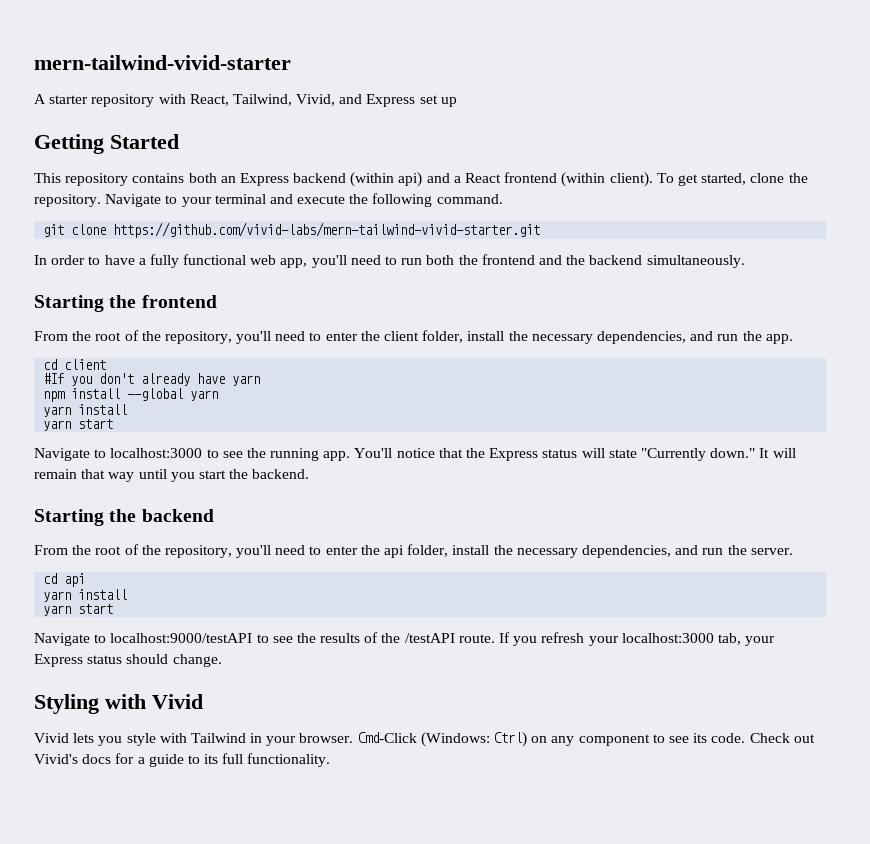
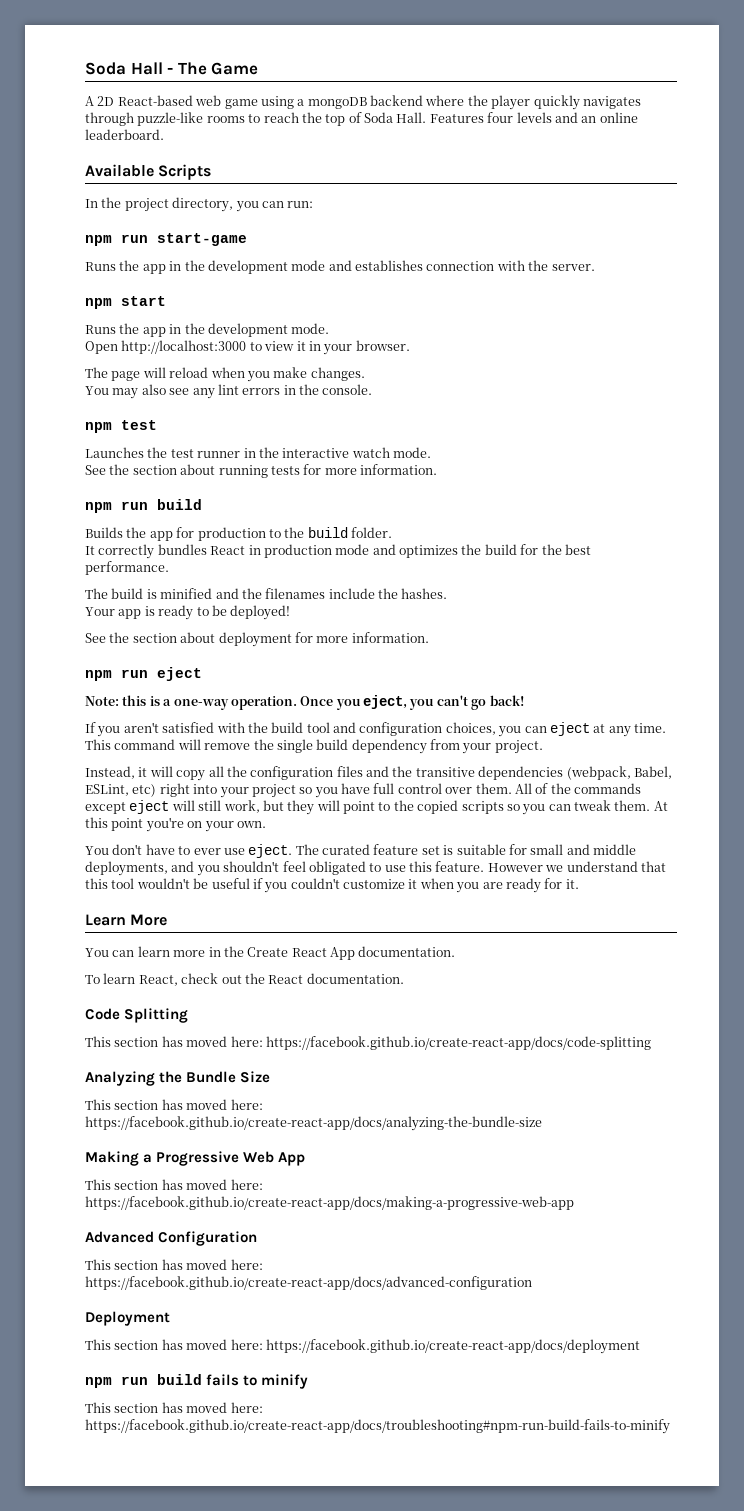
- mern-tailwind-vivid-starter
- A starter repository with React, Tailwind, Vivid, and Express set up
- Getting Started
- This repository contains both an Express backend (within api) and a React frontend (within client). To get started, clone the repository. Navigate to your terminal and execute the following command.
- git clone https://github.com/vivid-labs/mern-tailwind-vivid-starter.git
- In order to have a fully functional web app, you'll need to run both the frontend and the backend simultaneously.
- Starting the frontend
- From the root of the repository, you'll need to enter the client folder, install the necessary dependencies, and run the app.
- cd client
- #If you don't already have yarn
- npm install --global yarn
- yarn install
- yarn start
- Navigate to localhost:3000 to see the running app. You'll notice that the Express status will state "Currently down." It will remain that way until you start the backend.
- Starting the backend
- From the root of the repository, you'll need to enter the api folder, install the necessary dependencies, and run the server.
- cd api
- yarn install
- yarn start
- Navigate to localhost:9000/testAPI to see the results of the /testAPI route. If you refresh your localhost:3000 tab, your Express status should change.
- Styling with Vivid
- Vivid lets you style with Tailwind in your browser. Cmd-Click (Windows: Ctrl) on any component to see its code. Check out Vivid's docs for a guide to its full functionality.
+ Soda Hall - The Game
+ A 2D React-based web game using a mongoDB backend where the player quickly navigates through puzzle-like rooms to reach the top of Soda Hall. Features four levels and an online leaderboard.
+ Available Scripts
+ In the project directory, you can run:
+ npm run start-game
+ Runs the app in the development mode and establishes connection with the server.
+ npm start
+ Runs the app in the development mode.
+ Open http://localhost:3000 to view it in your browser.
+ The page will reload when you make changes.
+ You may also see any lint errors in the console.
+ npm test
+ Launches the test runner in the interactive watch mode.
+ See the section about running tests for more information.
+ npm run build
+ Builds the app for production to the build folder.
+ It correctly bundles React in production mode and optimizes the build for the best performance.
+ The build is minified and the filenames include the hashes.
+ Your app is ready to be deployed!
+ See the section about deployment for more information.
+ npm run eject
+ Note: this is a one-way operation. Once you eject, you can't go back!
+ If you aren't satisfied with the build tool and configuration choices, you can eject at any time. This command will remove the single build dependency from your project.
+ Instead, it will copy all the configuration files and the transitive dependencies (webpack, Babel, ESLint, etc) right into your project so you have full control over them. All of the commands except eject will still work, but they will point to the copied scripts so you can tweak them. At this point you're on your own.
+ You don't have to ever use eject. The curated feature set is suitable for small and middle deployments, and you shouldn't feel obligated to use this feature. However we understand that this tool wouldn't be useful if you couldn't customize it when you are ready for it.
+ Learn More
+ You can learn more in the Create React App documentation.
+ To learn React, check out the React documentation.
+ Code Splitting
+ This section has moved here: https://facebook.github.io/create-react-app/docs/code-splitting
+ Analyzing the Bundle Size
+ This section has moved here: https://facebook.github.io/create-react-app/docs/analyzing-the-bundle-size
+ Making a Progressive Web App
+ This section has moved here: https://facebook.github.io/create-react-app/docs/making-a-progressive-web-app
+ Advanced Configuration
+ This section has moved here: https://facebook.github.io/create-react-app/docs/advanced-configuration
+ Deployment
+ This section has moved here: https://facebook.github.io/create-react-app/docs/deployment
+ npm run build fails to minify
+ This section has moved here: https://facebook.github.io/create-react-app/docs/troubleshooting#npm-run-build-fails-to-minify

